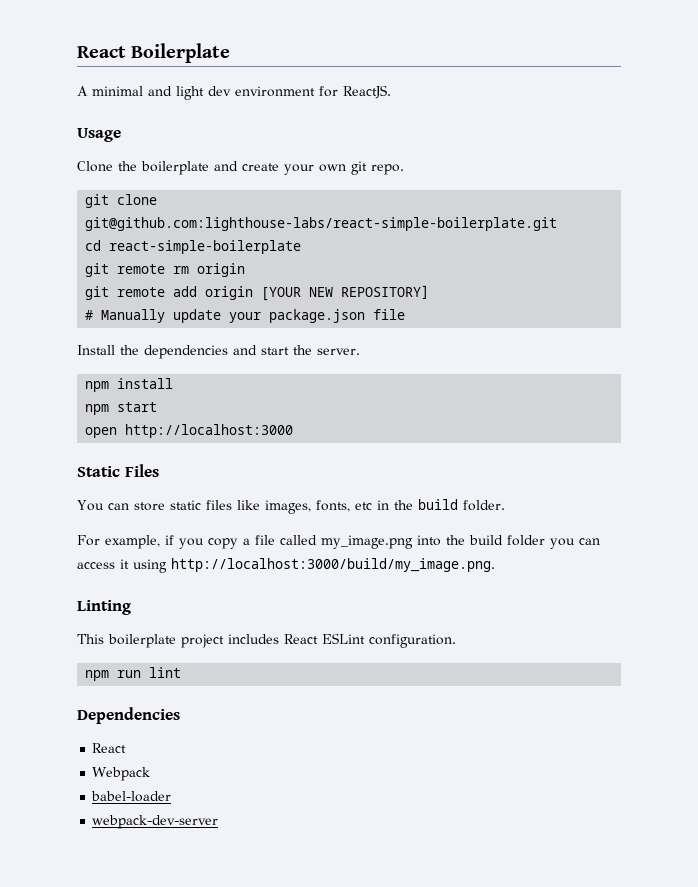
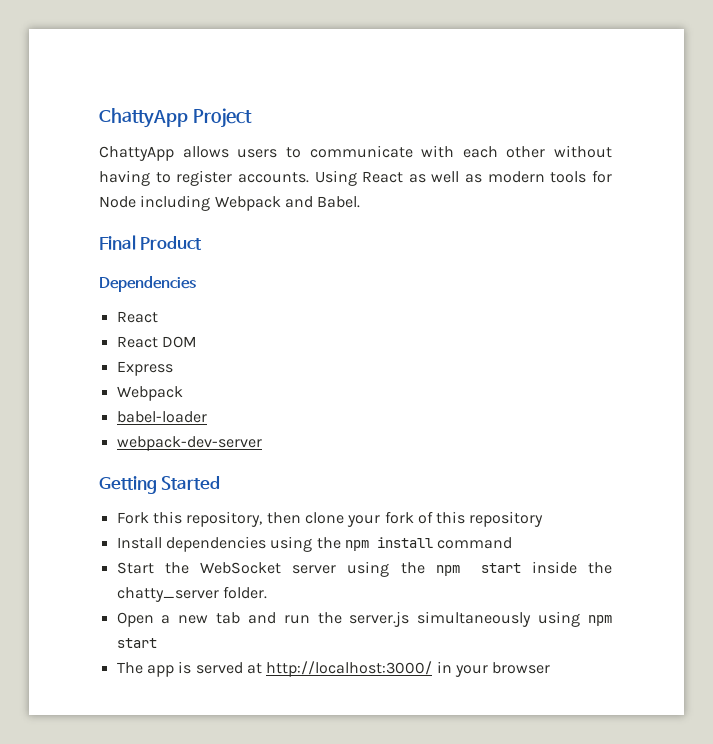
- React Boilerplate
- A minimal and light dev environment for ReactJS.
- Usage
- Clone the boilerplate and create your own git repo.
- git clone git@github.com:lighthouse-labs/react-simple-boilerplate.git
- cd react-simple-boilerplate
- git remote rm origin
- git remote add origin [YOUR NEW REPOSITORY]
- # Manually update your package.json file
- Install the dependencies and start the server.
- npm install
- npm start
- open http://localhost:3000
- Static Files
- You can store static files like images, fonts, etc in the build folder.
- For example, if you copy a file called my_image.png into the build folder you can access it using http://localhost:3000/build/my_image.png.
- Linting
- This boilerplate project includes React ESLint configuration.
- npm run lint
+ ChattyApp Project
+ ChattyApp allows users to communicate with each other without having to register accounts. Using React as well as modern tools for Node including Webpack and Babel.
+ Final Product
+ React DOM
+ Express
+ Getting Started
+ Fork this repository, then clone your fork of this repository
+ Install dependencies using the npm install command
+ Start the WebSocket server using the npm start inside the chatty_server folder.
+ Open a new tab and run the server.js simultaneously using npm start
+ The app is served at http://localhost:3000/ in your browser

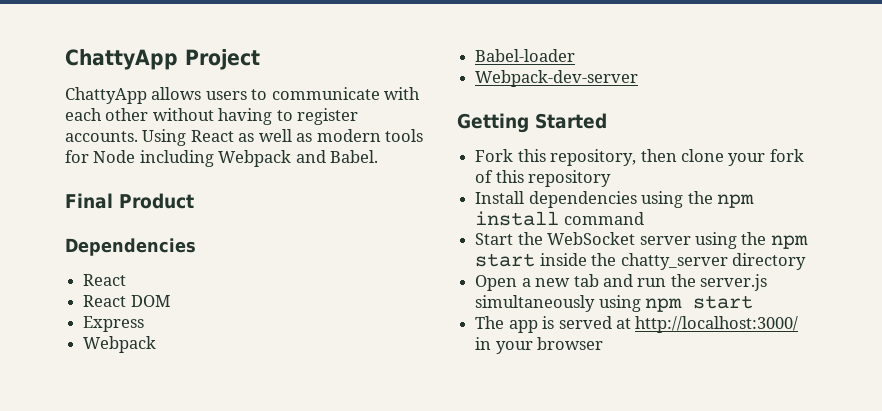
- babel-loader
- webpack-dev-server
+ Babel-loader
+ Webpack-dev-server
- Start the WebSocket server using the npm start inside the chatty_server folder.
+ Start the WebSocket server using the npm start inside the chatty_server directory

